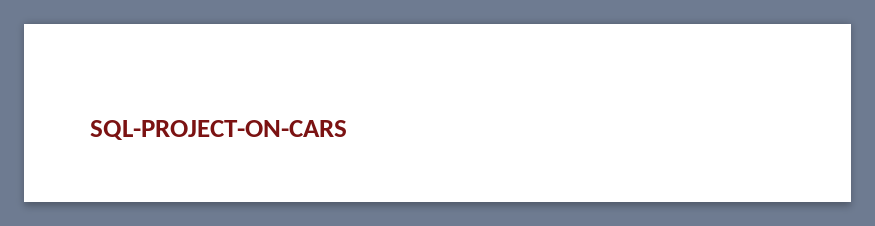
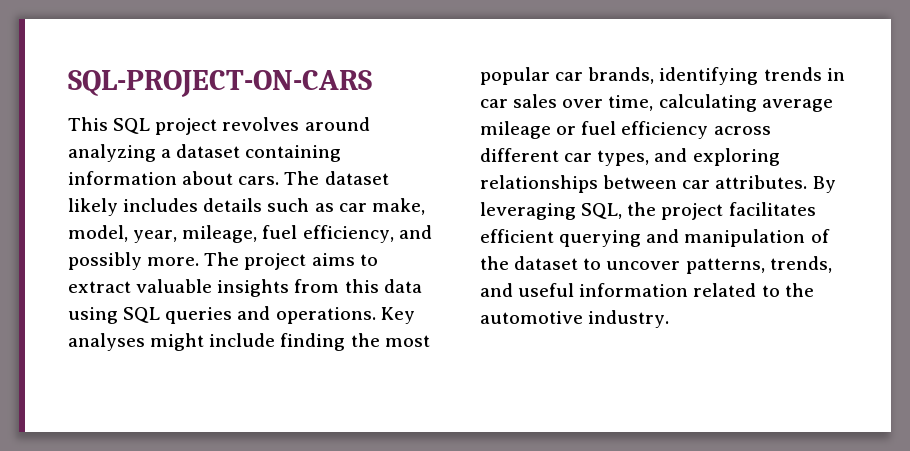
+ This SQL project revolves around analyzing a dataset containing information about cars. The dataset likely includes details such as car make, model, year, mileage, fuel efficiency, and possibly more. The project aims to extract valuable insights from this data using SQL queries and operations. Key analyses might include finding the most popular car brands, identifying trends in car sales over time, calculating average mileage or fuel efficiency across different car types, and exploring relationships between car attributes. By leveraging SQL, the project facilitates efficient querying and manipulation of the dataset to uncover patterns, trends, and useful information related to the automotive industry.

